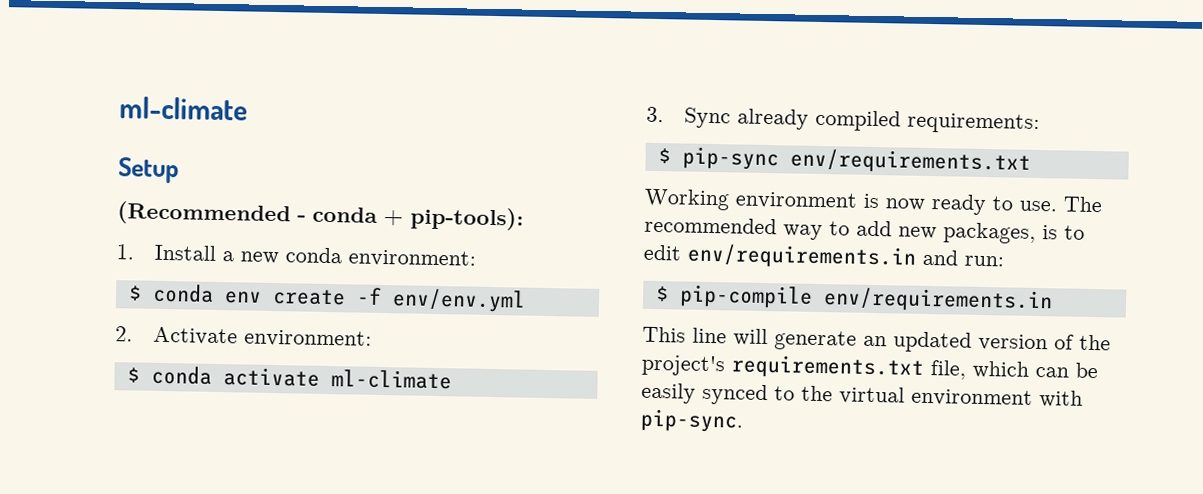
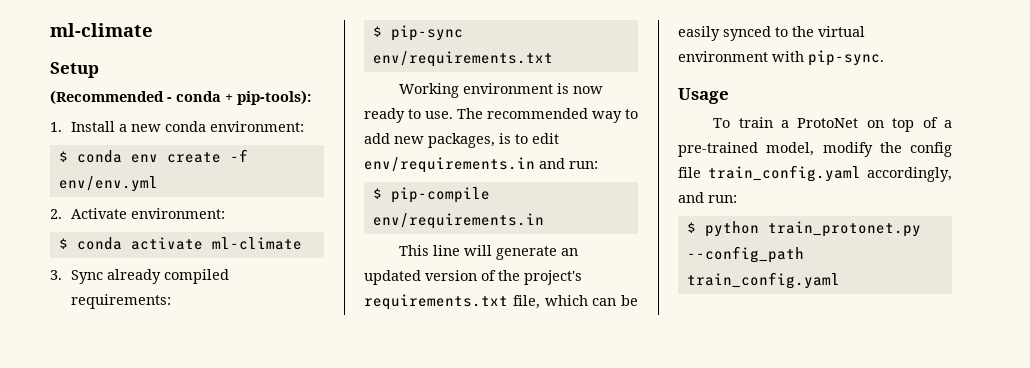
+ Usage
+ To train a ProtoNet on top of a pre-trained model, modify the config file train_config.yaml accordingly, and run:
+ $ python train_protonet.py --config_path train_config.yaml

